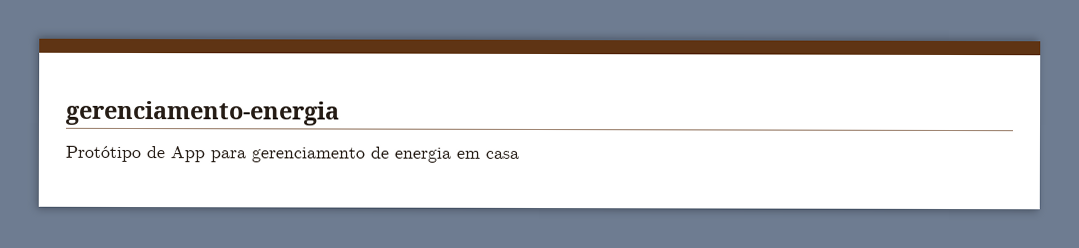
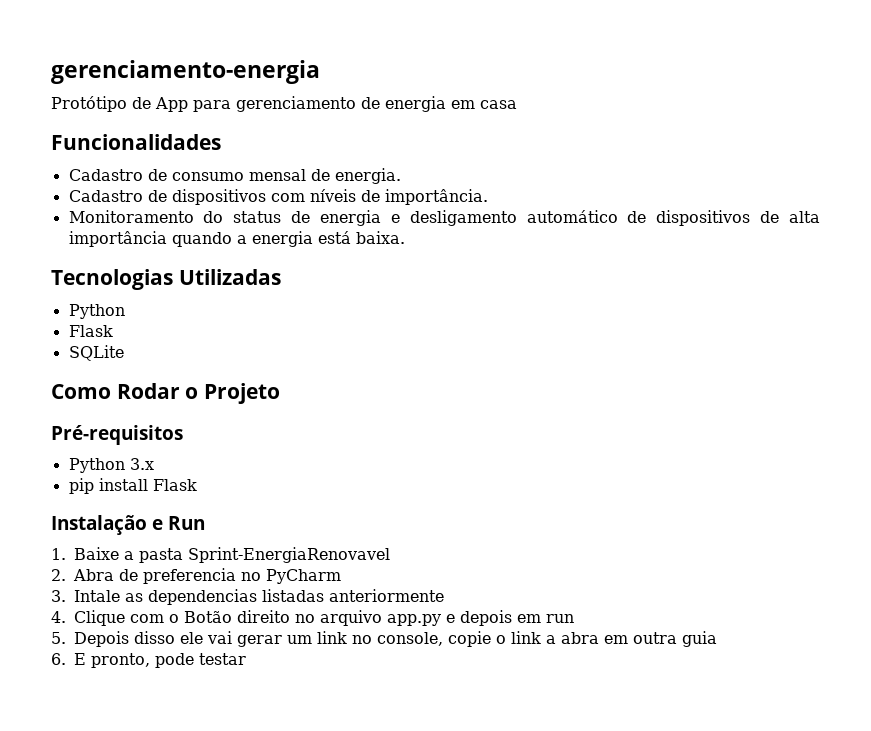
+ Funcionalidades
+ Cadastro de consumo mensal de energia.
+ Cadastro de dispositivos com níveis de importância.
+ Monitoramento do status de energia e desligamento automático de dispositivos de alta importância quando a energia está baixa.
+ Tecnologias Utilizadas
+ Python
+ Flask
+ SQLite
+ Como Rodar o Projeto
+ Pré-requisitos
+ Python 3.x
+ pip install Flask
+ Instalação e Run
+ 1. Baixe a pasta Sprint-EnergiaRenovavel
+ 2. Abra de preferencia no PyCharm
+ 3. Intale as dependencias listadas anteriormente
+ 4. Clique com o Botão direito no arquivo app.py e depois em run
+ 5. Depois disso ele vai gerar um link no console, copie o link a abra em outra guia
+ 6. E pronto, pode testar

